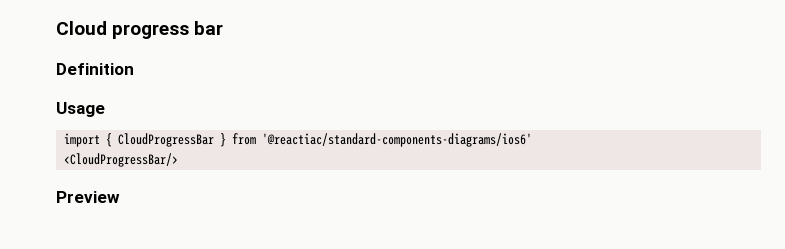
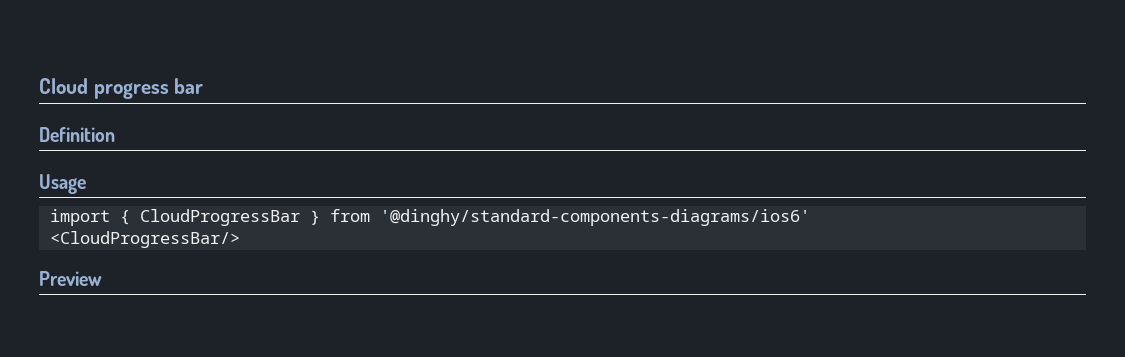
- import { CloudProgressBar } from '@reactiac/standard-components-diagrams/ios6'
+ import { CloudProgressBar } from '@dinghy/standard-components-diagrams/ios6'

